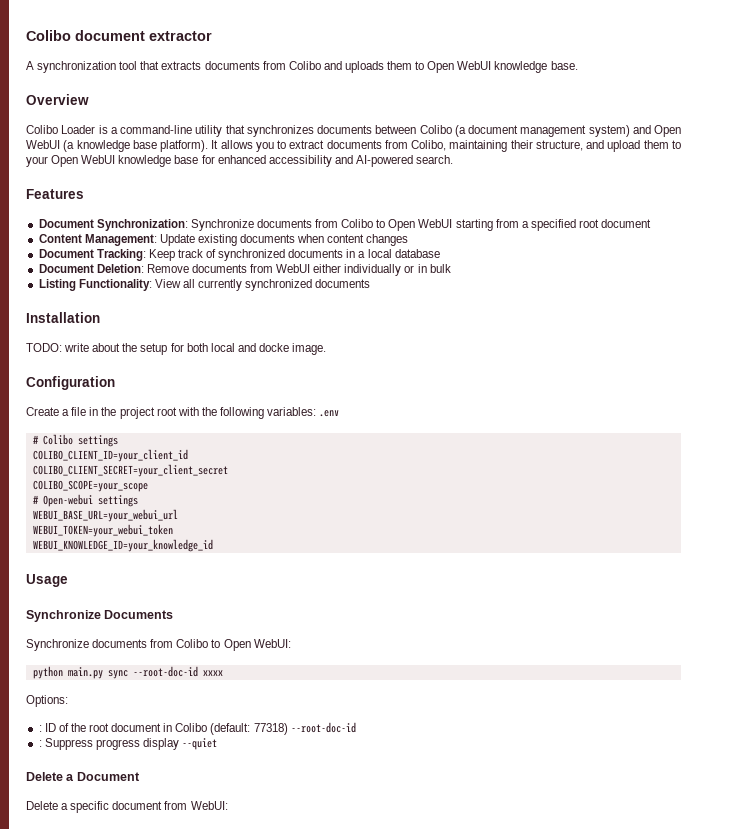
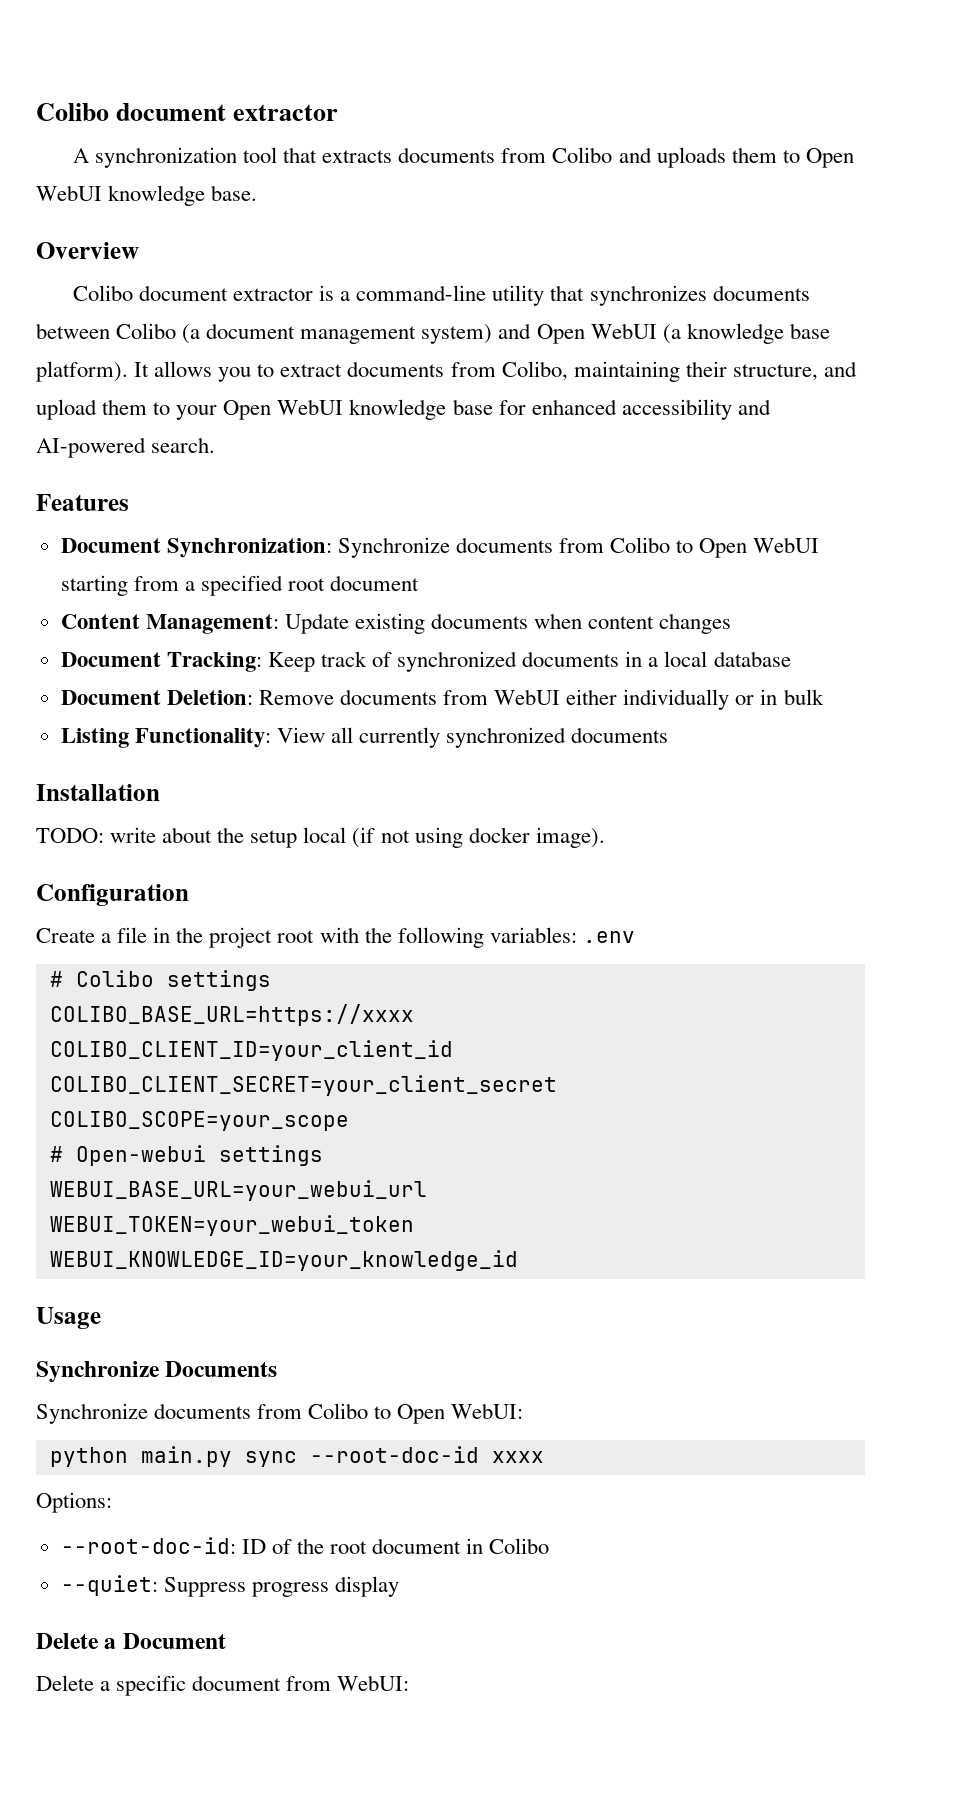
- Colibo Loader is a command-line utility that synchronizes documents between Colibo (a document management system) and Open WebUI (a knowledge base platform).
+ Colibo document extractor is a command-line utility that synchronizes documents between Colibo (a document management system) and Open WebUI (a knowledge base platform).
- TODO: write about the setup for both local and docke image.
+ TODO: write about the setup local (if not using docker image).
+ COLIBO_BASE_URL=https://xxxx
- : ID of the root document in Colibo (default: 77318) --root-doc-id
- : Suppress progress display --quiet
+ --root-doc-id: ID of the root document in Colibo
+ --quiet: Suppress progress display

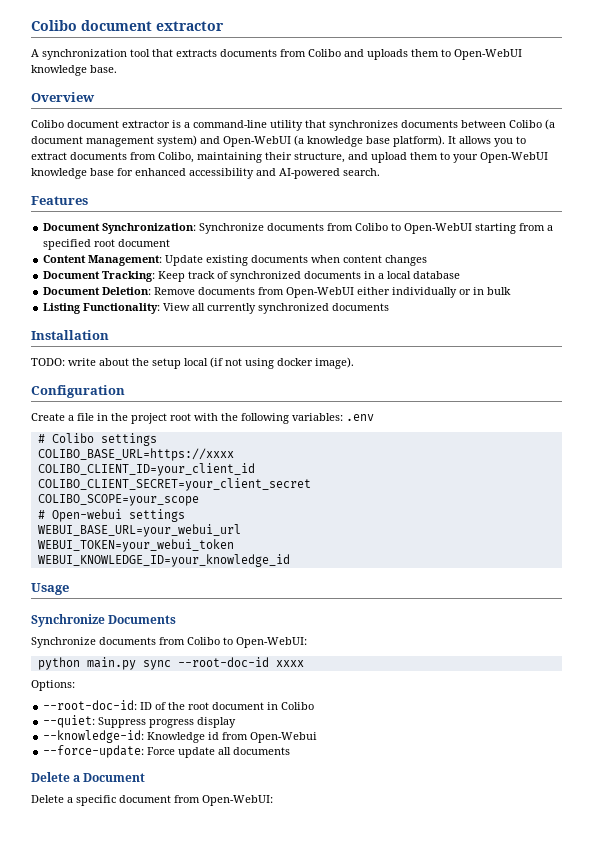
- A synchronization tool that extracts documents from Colibo and uploads them to Open WebUI knowledge base.
+ A synchronization tool that extracts documents from Colibo and uploads them to Open-WebUI knowledge base.
- Colibo document extractor is a command-line utility that synchronizes documents between Colibo (a document management system) and Open WebUI (a knowledge base platform).
+ Colibo document extractor is a command-line utility that synchronizes documents between Colibo (a document management system) and Open-WebUI (a knowledge base platform).
- It allows you to extract documents from Colibo, maintaining their structure, and upload them to your Open WebUI knowledge base for enhanced accessibility and AI-powered search.
+ It allows you to extract documents from Colibo, maintaining their structure, and upload them to your Open-WebUI knowledge base for enhanced accessibility and AI-powered search.
- Document Synchronization: Synchronize documents from Colibo to Open WebUI starting from a specified root document
+ Document Synchronization: Synchronize documents from Colibo to Open-WebUI starting from a specified root document
- Document Deletion: Remove documents from WebUI either individually or in bulk
+ Document Deletion: Remove documents from Open-WebUI either individually or in bulk
- Synchronize documents from Colibo to Open WebUI:
+ Synchronize documents from Colibo to Open-WebUI:
+ --knowledge-id: Knowledge id from Open-Webui
+ --force-update: Force update all documents
- Delete a specific document from WebUI:
+ Delete a specific document from Open-WebUI:

